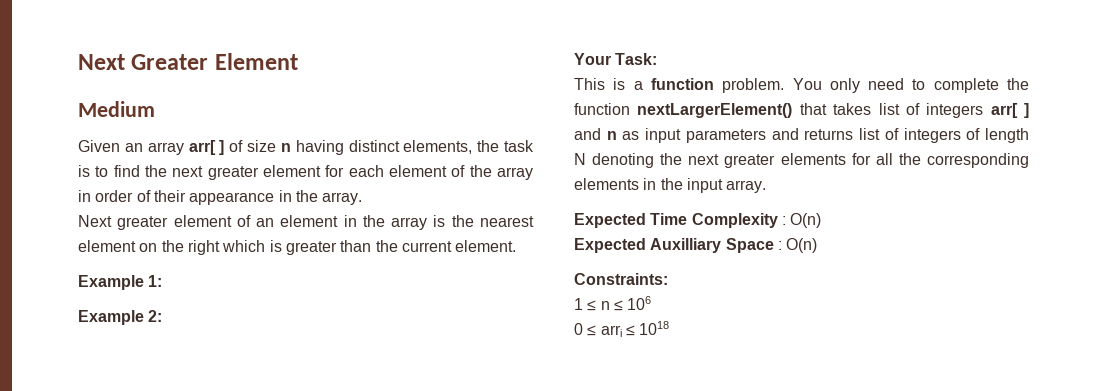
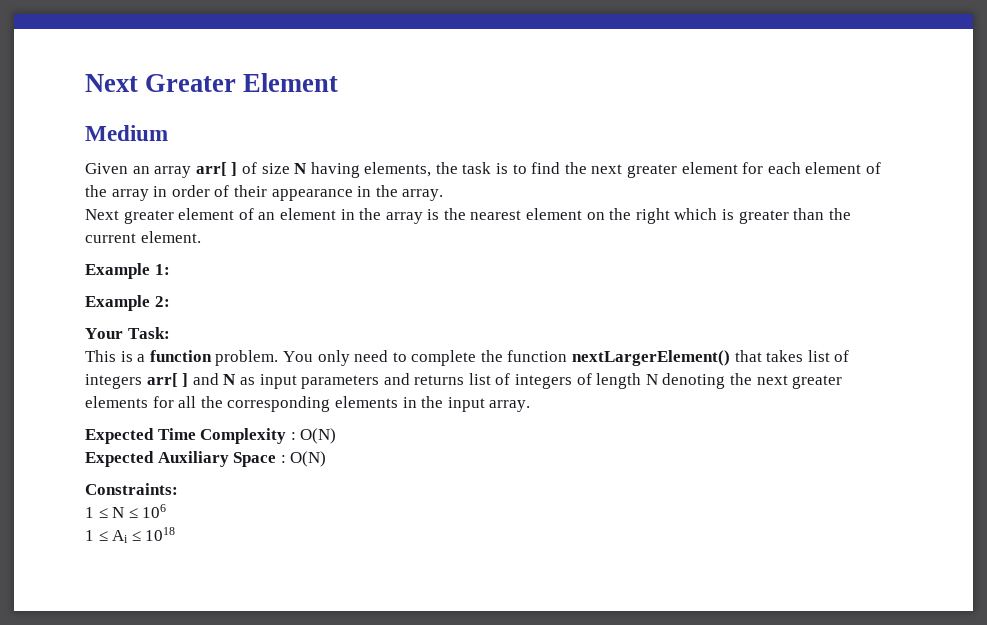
- Given an array arr[ ] of size n having distinct elements, the task is to find the next greater element for each element of the array in order of their appearance in the array.
+ Given an array arr[ ] of size N having elements, the task is to find the next greater element for each element of the array in order of their appearance in the array.
- You only need to complete the function nextLargerElement() that takes list of integers arr[ ] and n as input parameters and returns list of integers of length N denoting the next greater elements for all the corresponding elements in the input array.
+ You only need to complete the function nextLargerElement() that takes list of integers arr[ ] and N as input parameters and returns list of integers of length N denoting the next greater elements for all the corresponding elements in the input array.
- Expected Time Complexity : O(n)
- Expected Auxilliary Space : O(n)
+ Expected Time Complexity : O(N)
+ Expected Auxiliary Space : O(N)
- 1 ≤ n ≤ 106
+ 1 ≤ N ≤ 106
- 0 ≤ arri ≤ 1018
+ 1 ≤ Ai ≤ 1018

